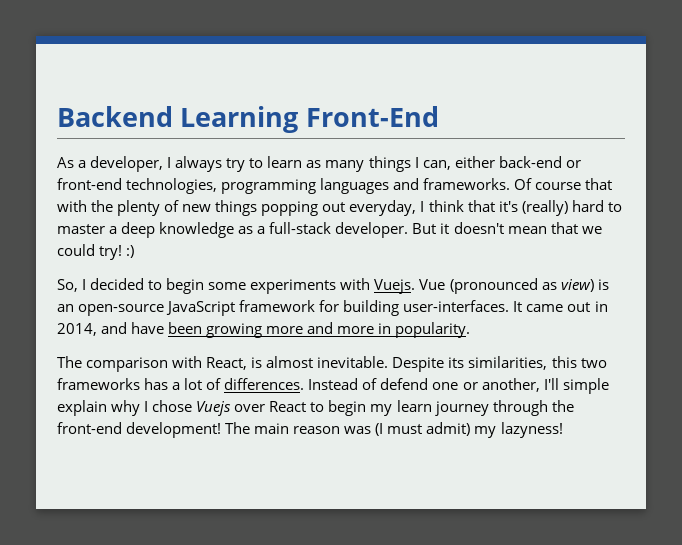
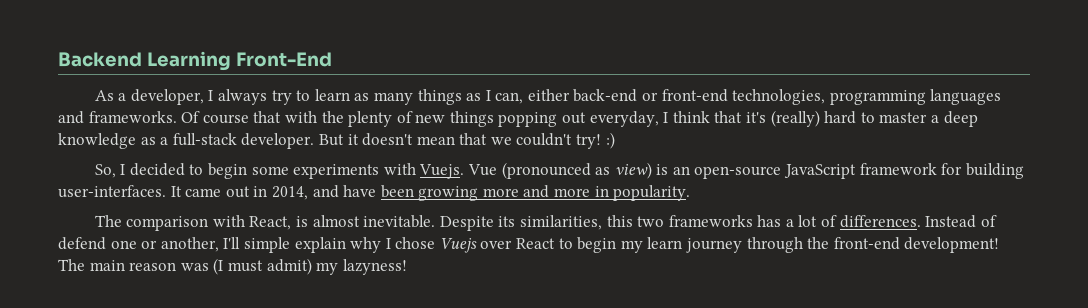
- As a developer, I always try to learn as many things I can, either back-end or front-end technologies, programming languages and frameworks.
+ As a developer, I always try to learn as many things as I can, either back-end or front-end technologies, programming languages and frameworks.
- But it doesn't mean that we could try! :)
+ But it doesn't mean that we couldn't try! :)

